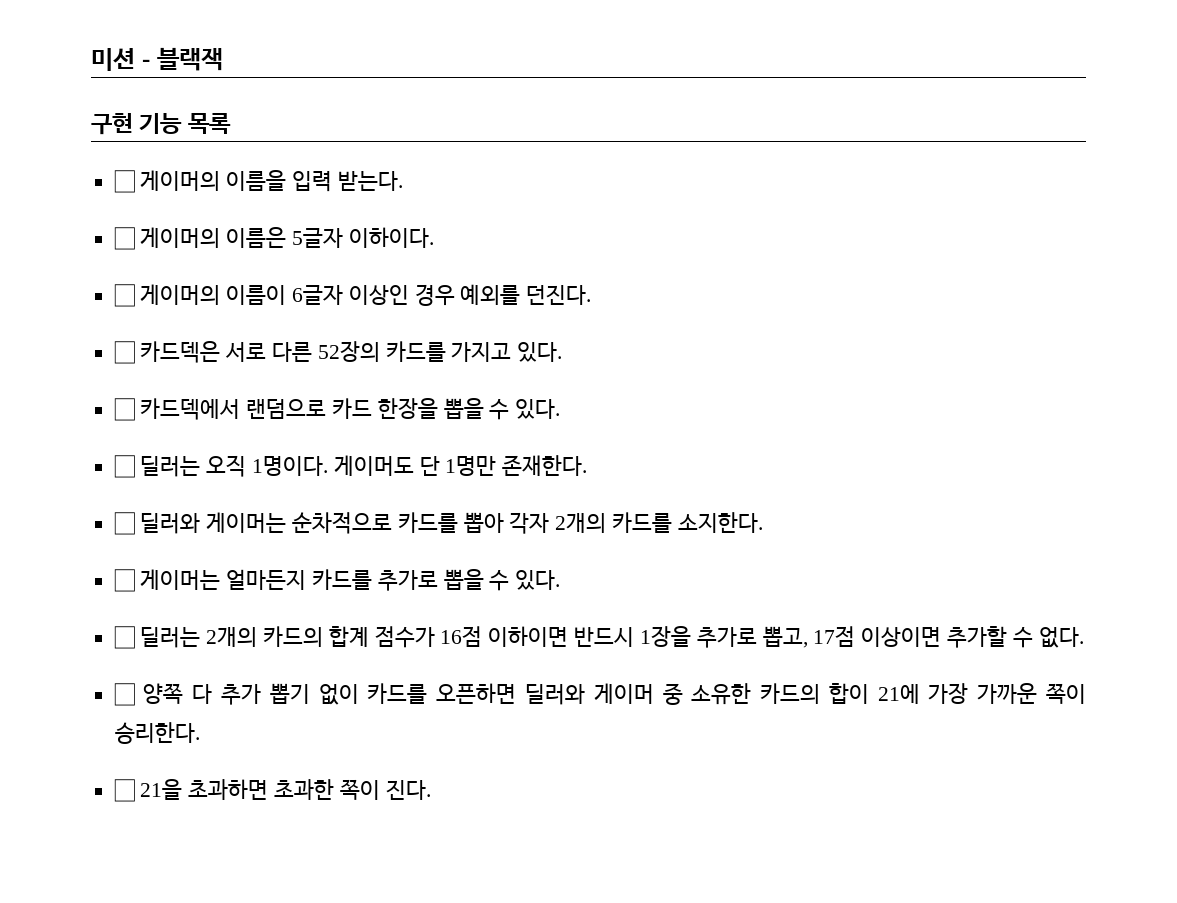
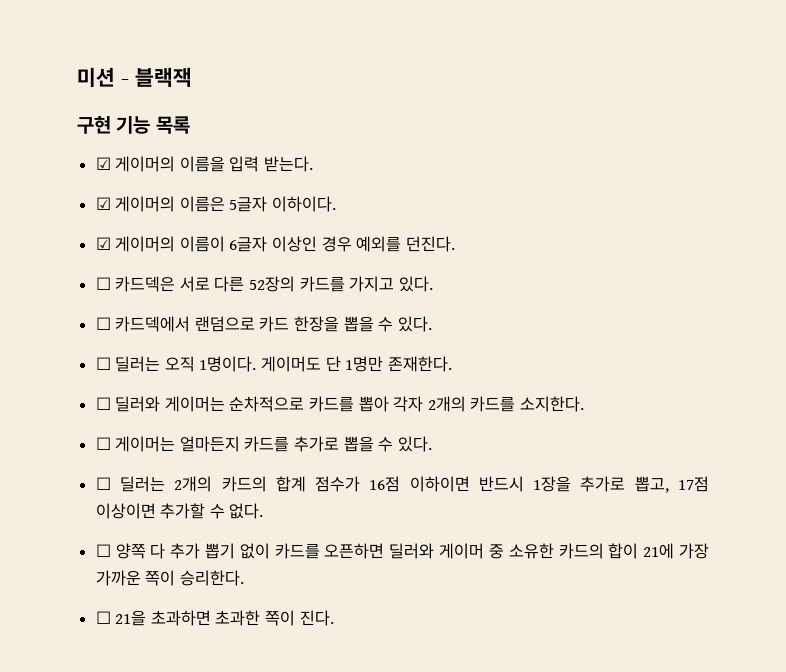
- ☐ 게이머의 이름을 입력 받는다.
+ ☑ 게이머의 이름을 입력 받는다.
- ☐ 게이머의 이름은 5글자 이하이다.
+ ☑ 게이머의 이름은 5글자 이하이다.
- ☐ 게이머의 이름이 6글자 이상인 경우 예외를 던진다.
+ ☑ 게이머의 이름이 6글자 이상인 경우 예외를 던진다.

